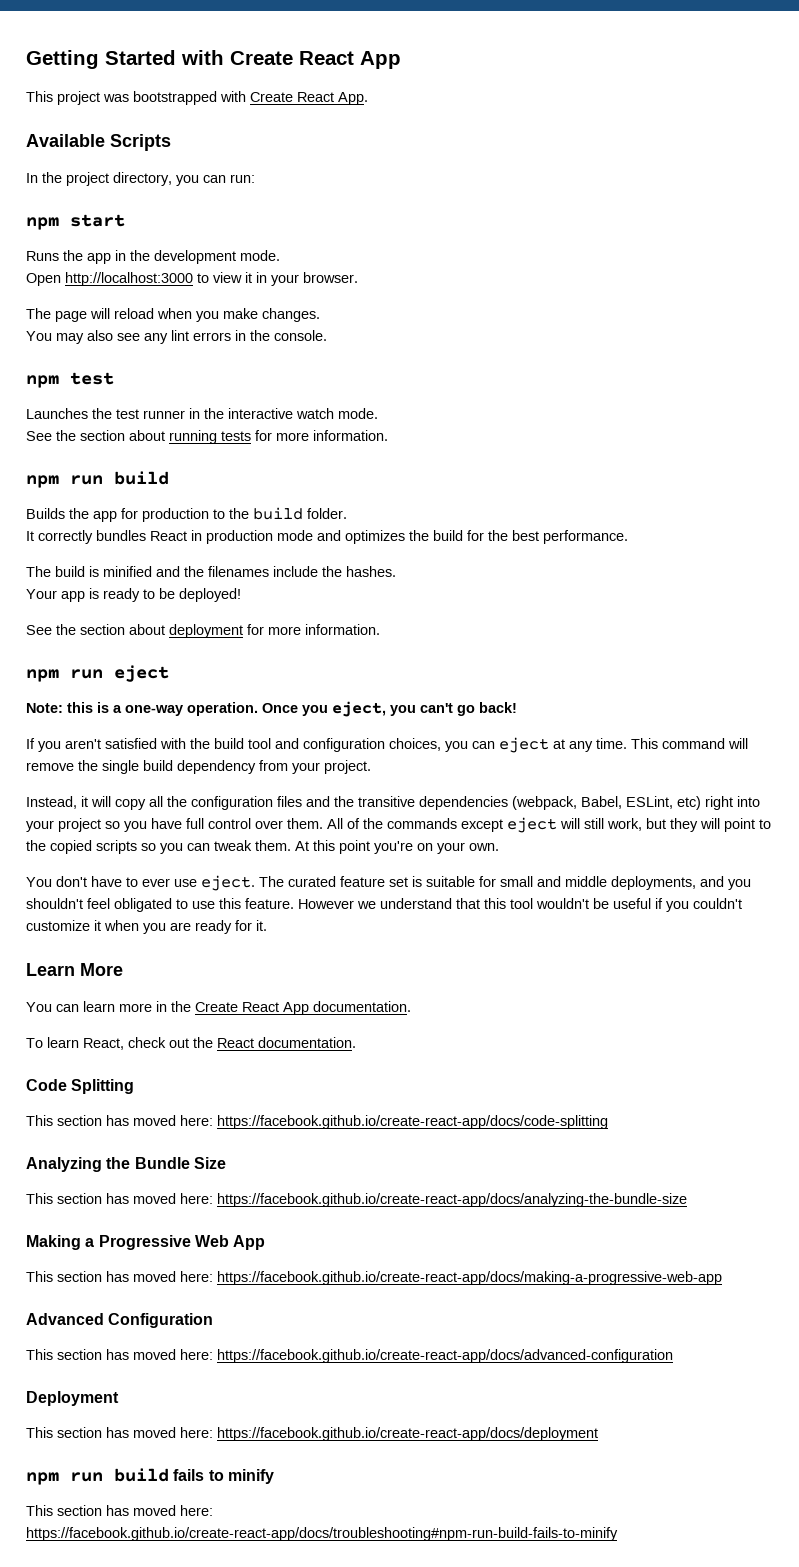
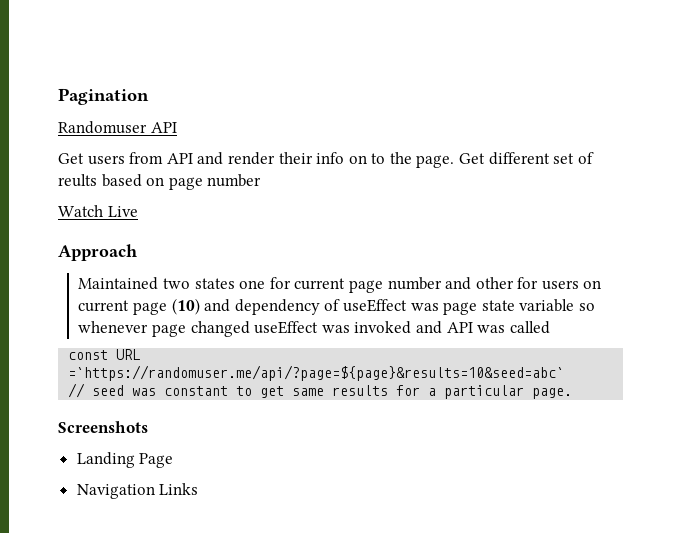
- Getting Started with Create React App
- This project was bootstrapped with Create React App.
- Available Scripts
- In the project directory, you can run:
- npm start
- Runs the app in the development mode.
- Open http://localhost:3000 to view it in your browser.
- The page will reload when you make changes.
- You may also see any lint errors in the console.
- npm test
- Launches the test runner in the interactive watch mode.
- See the section about running tests for more information.
- npm run build
- Builds the app for production to the build folder.
- It correctly bundles React in production mode and optimizes the build for the best performance.
- The build is minified and the filenames include the hashes.
- Your app is ready to be deployed!
- See the section about deployment for more information.
- npm run eject
- Note: this is a one-way operation. Once you eject, you can't go back!
- If you aren't satisfied with the build tool and configuration choices, you can eject at any time. This command will remove the single build dependency from your project.
- Instead, it will copy all the configuration files and the transitive dependencies (webpack, Babel, ESLint, etc) right into your project so you have full control over them. All of the commands except eject will still work, but they will point to the copied scripts so you can tweak them. At this point you're on your own.
- You don't have to ever use eject. The curated feature set is suitable for small and middle deployments, and you shouldn't feel obligated to use this feature. However we understand that this tool wouldn't be useful if you couldn't customize it when you are ready for it.
- Learn More
- You can learn more in the Create React App documentation.
- To learn React, check out the React documentation.
- Code Splitting
- This section has moved here: https://facebook.github.io/create-react-app/docs/code-splitting
- Analyzing the Bundle Size
- This section has moved here: https://facebook.github.io/create-react-app/docs/analyzing-the-bundle-size
- Making a Progressive Web App
- This section has moved here: https://facebook.github.io/create-react-app/docs/making-a-progressive-web-app
- Advanced Configuration
- This section has moved here: https://facebook.github.io/create-react-app/docs/advanced-configuration
- Deployment
- This section has moved here: https://facebook.github.io/create-react-app/docs/deployment
- npm run build fails to minify
- This section has moved here: https://facebook.github.io/create-react-app/docs/troubleshooting#npm-run-build-fails-to-minify
+ Pagination
+ Randomuser API
+ Get users from API and render their info on to the page. Get different set of reults based on page number
+ Watch Live
+ Approach
+ Maintained two states one for current page number and other for users on current page (10) and dependency of useEffect was page state variable so whenever page changed useEffect was invoked and API was called
+ const URL =`https://randomuser.me/api/?page=${page}&results=10&seed=abc`
+ // seed was constant to get same results for a particular page.
+ Screenshots
+ Landing Page
+ Navigation Links

